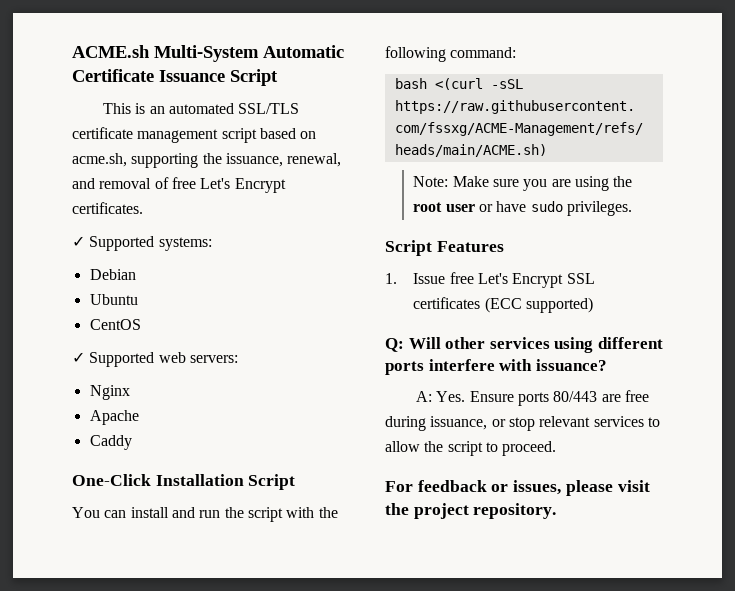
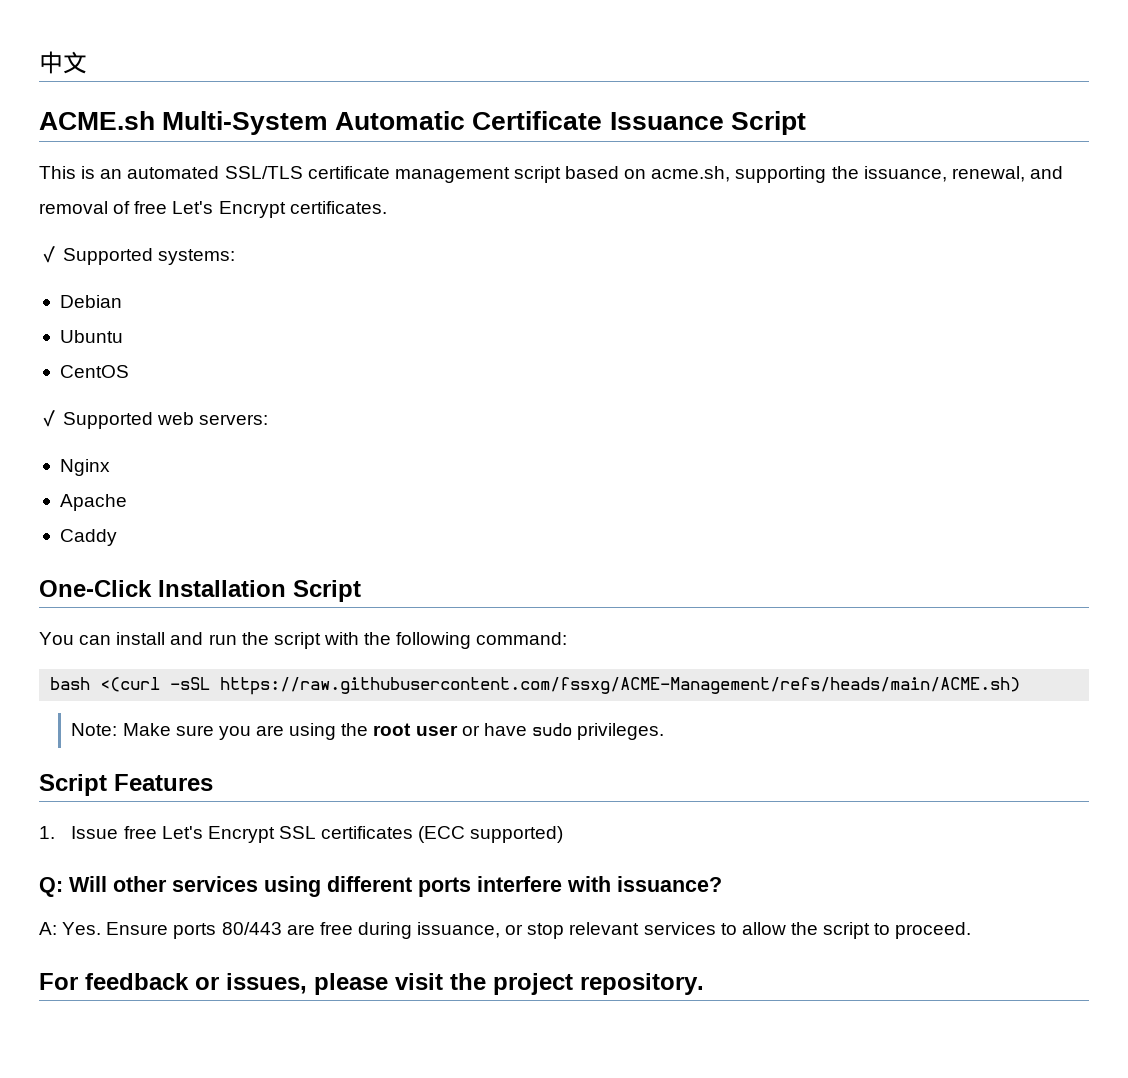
+ 中文

